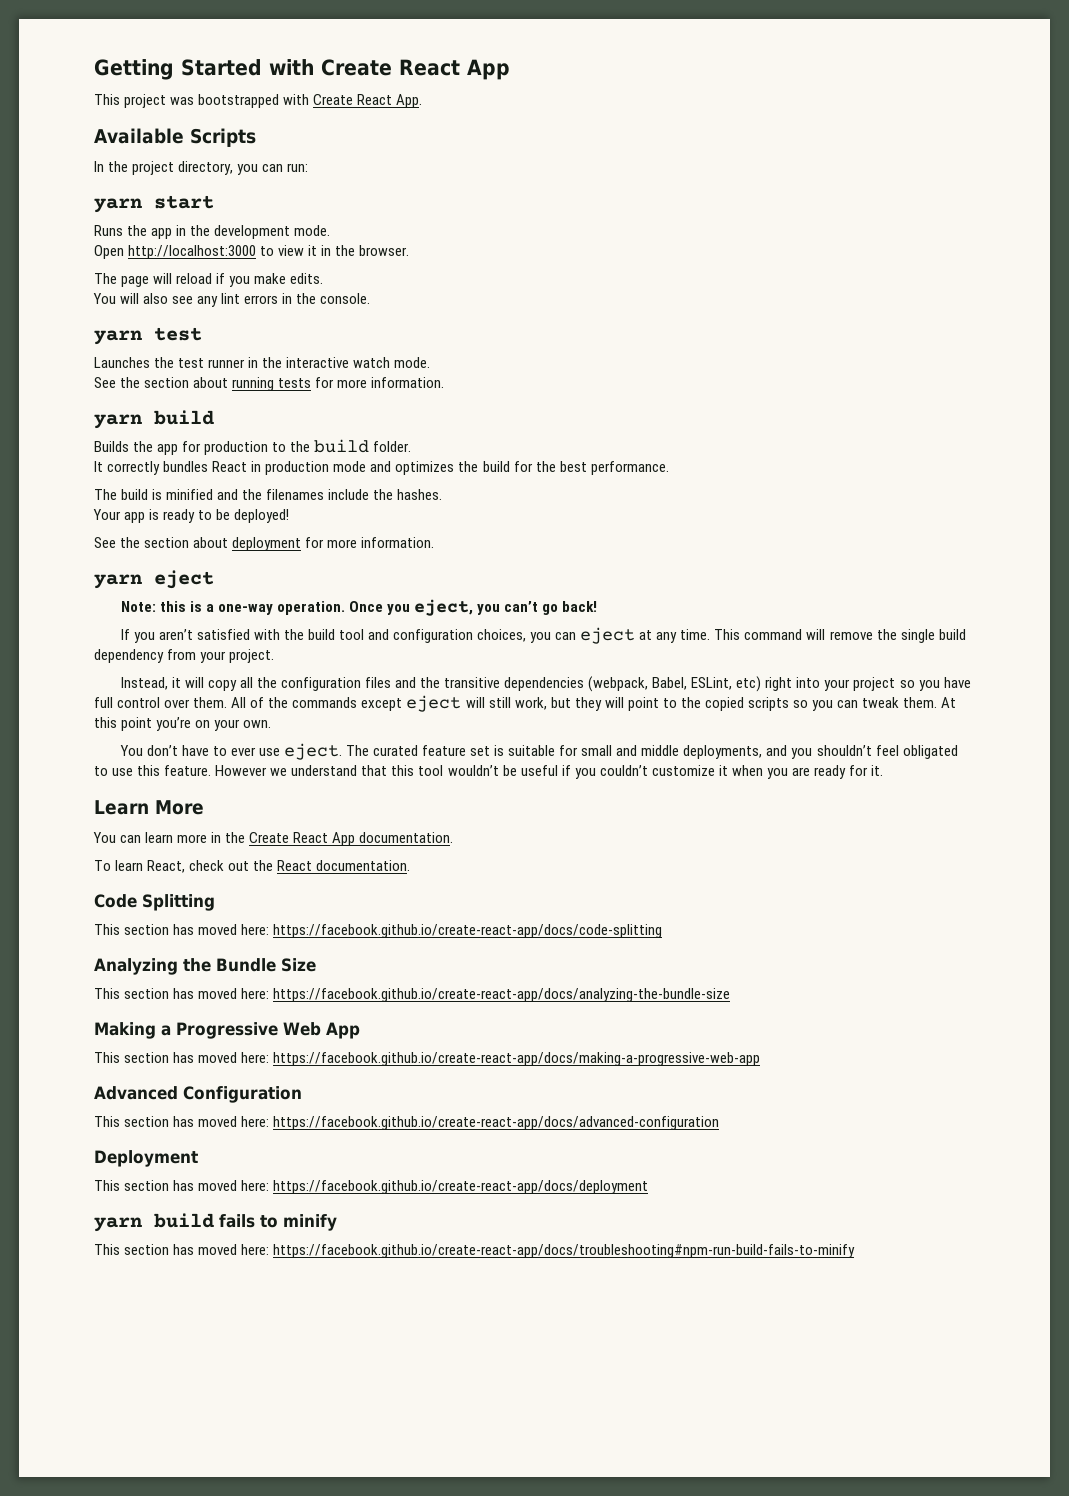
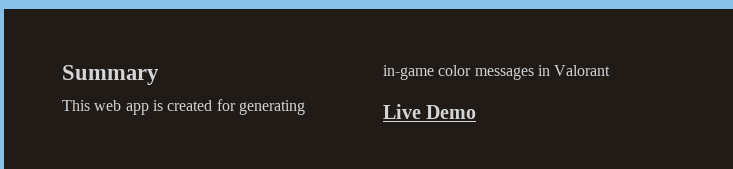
- Getting Started with Create React App
- This project was bootstrapped with Create React App.
- Available Scripts
- In the project directory, you can run:
- yarn start
- Runs the app in the development mode.
- Open http://localhost:3000 to view it in the browser.
- The page will reload if you make edits.
- You will also see any lint errors in the console.
- yarn test
- Launches the test runner in the interactive watch mode.
- See the section about running tests for more information.
- yarn build
- Builds the app for production to the build folder.
- It correctly bundles React in production mode and optimizes the build for the best performance.
- The build is minified and the filenames include the hashes.
- Your app is ready to be deployed!
- See the section about deployment for more information.
- yarn eject
- Note: this is a one-way operation. Once you eject, you can’t go back!
- If you aren’t satisfied with the build tool and configuration choices, you can eject at any time. This command will remove the single build dependency from your project.
- Instead, it will copy all the configuration files and the transitive dependencies (webpack, Babel, ESLint, etc) right into your project so you have full control over them. All of the commands except eject will still work, but they will point to the copied scripts so you can tweak them. At this point you’re on your own.
- You don’t have to ever use eject. The curated feature set is suitable for small and middle deployments, and you shouldn’t feel obligated to use this feature. However we understand that this tool wouldn’t be useful if you couldn’t customize it when you are ready for it.
- Learn More
- You can learn more in the Create React App documentation.
- To learn React, check out the React documentation.
- Code Splitting
- This section has moved here: https://facebook.github.io/create-react-app/docs/code-splitting
- Analyzing the Bundle Size
- This section has moved here: https://facebook.github.io/create-react-app/docs/analyzing-the-bundle-size
- Making a Progressive Web App
- This section has moved here: https://facebook.github.io/create-react-app/docs/making-a-progressive-web-app
- Advanced Configuration
- This section has moved here: https://facebook.github.io/create-react-app/docs/advanced-configuration
- Deployment
- This section has moved here: https://facebook.github.io/create-react-app/docs/deployment
- yarn build fails to minify
- This section has moved here: https://facebook.github.io/create-react-app/docs/troubleshooting#npm-run-build-fails-to-minify
+ Summary
+ This web app is created for generating in-game color messages in Valorant
+ Live Demo

